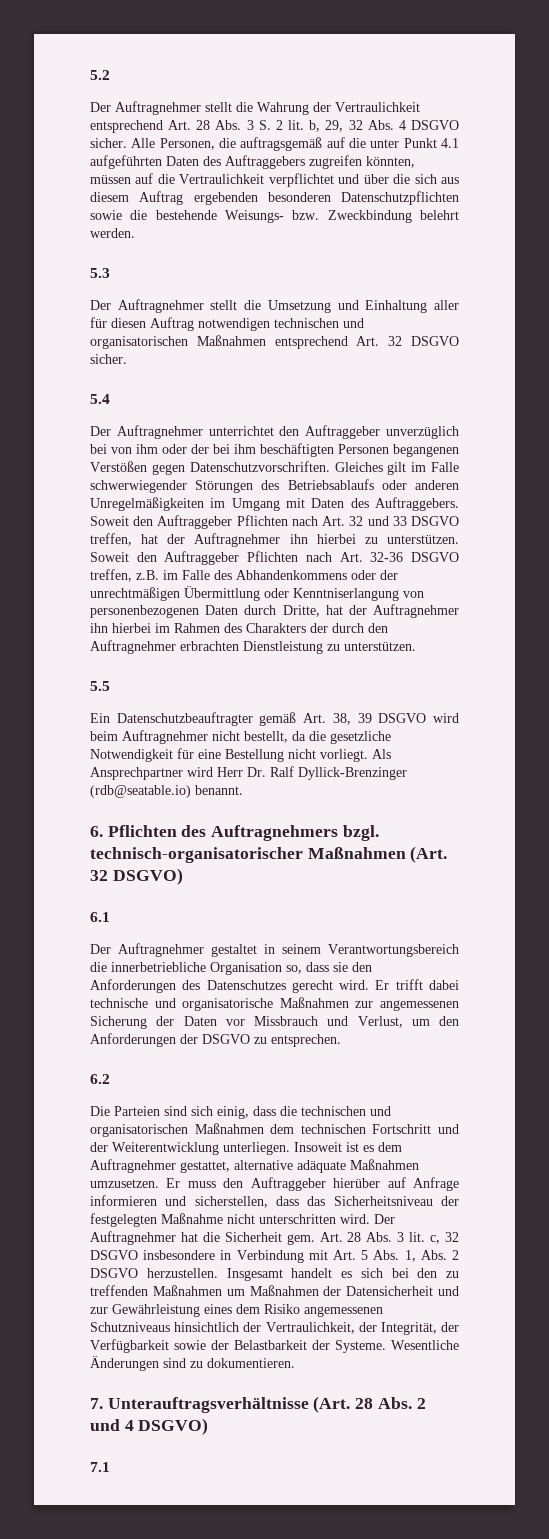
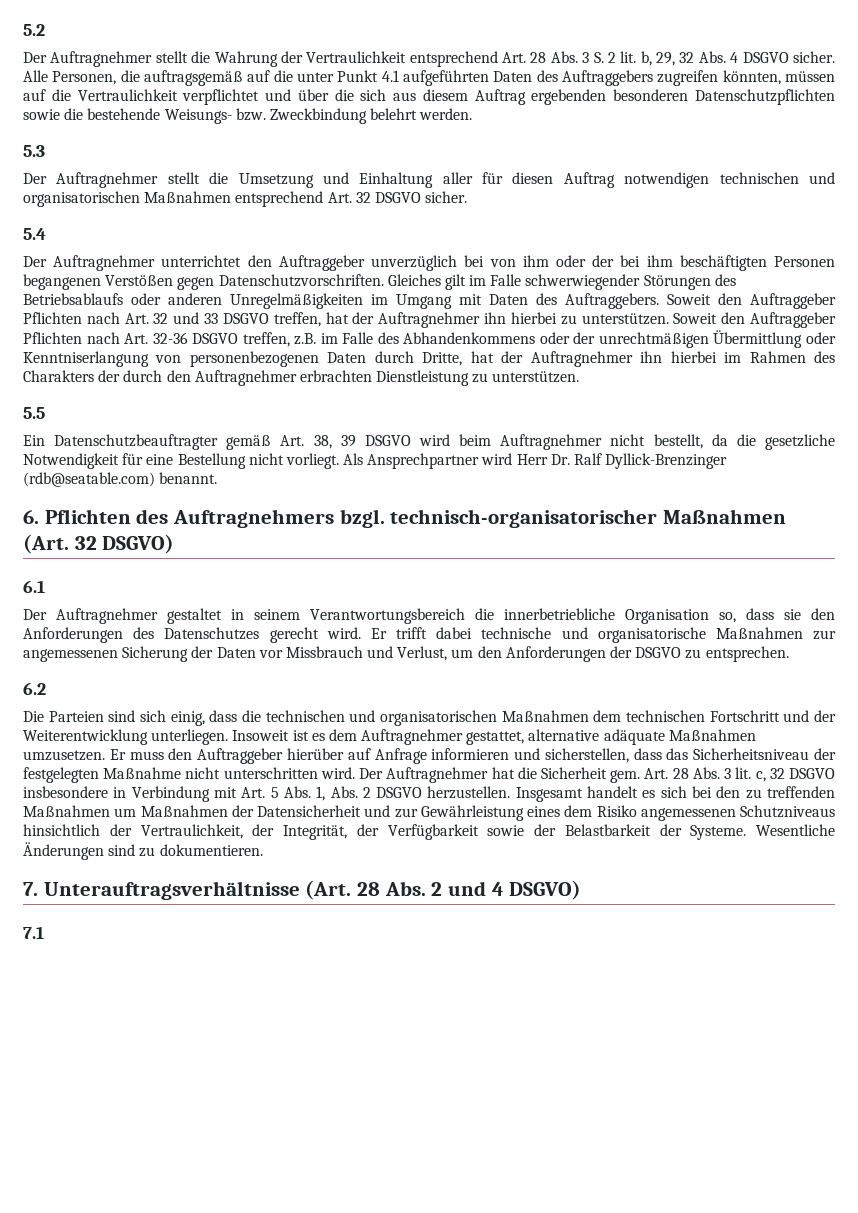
- Als Ansprechpartner wird Herr Dr. Ralf Dyllick-Brenzinger (rdb@seatable.io) benannt.
+ Als Ansprechpartner wird Herr Dr. Ralf Dyllick-Brenzinger (rdb@seatable.com) benannt.

